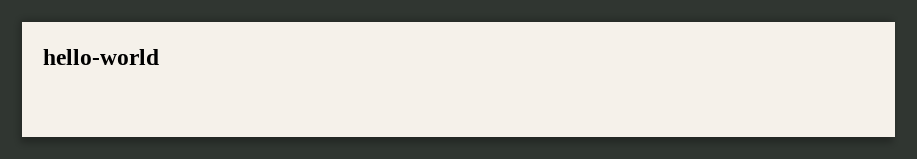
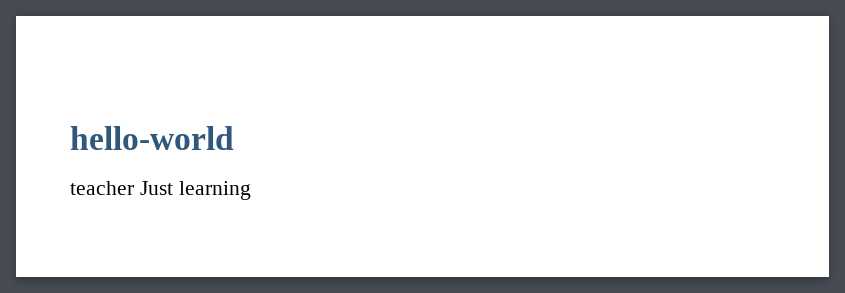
+ teacher Just learning

